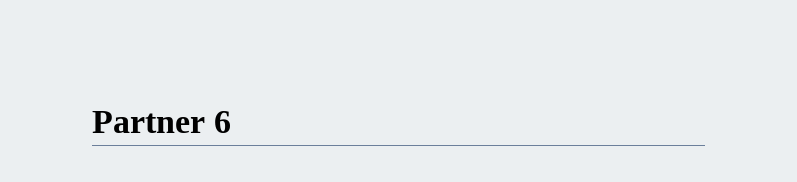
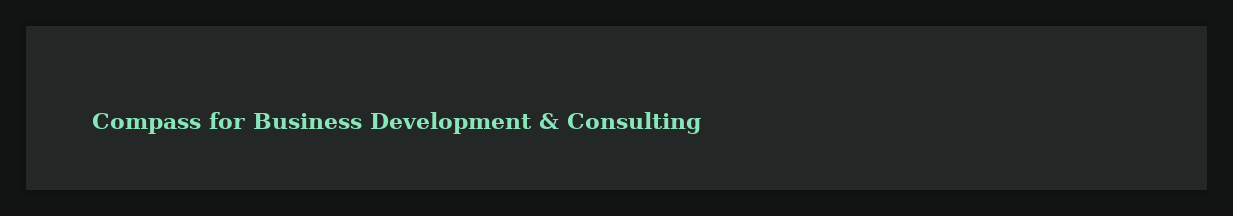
- Partner 6
+ Compass for Business Development & Consulting

